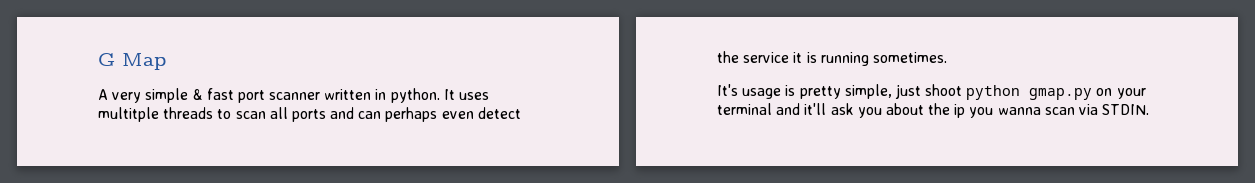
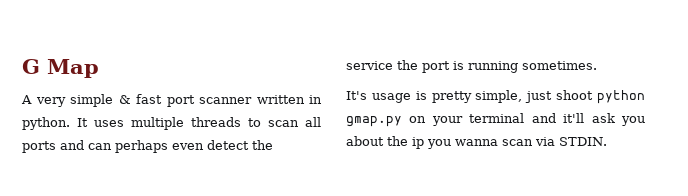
- It uses multitple threads to scan all ports and can perhaps even detect the service it is running sometimes.
+ It uses multiple threads to scan all ports and can perhaps even detect the service the port is running sometimes.

